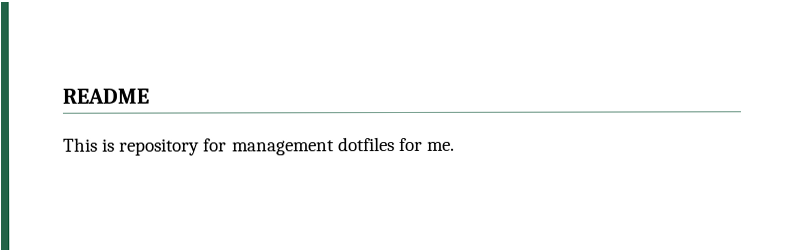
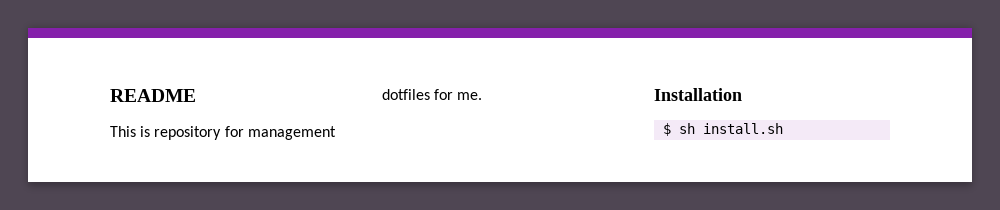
+ Installation
+ $ sh install.sh

